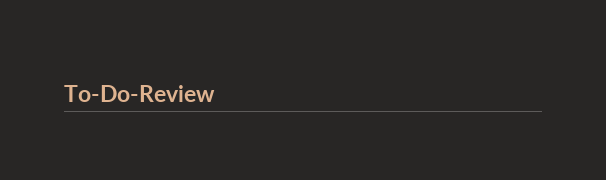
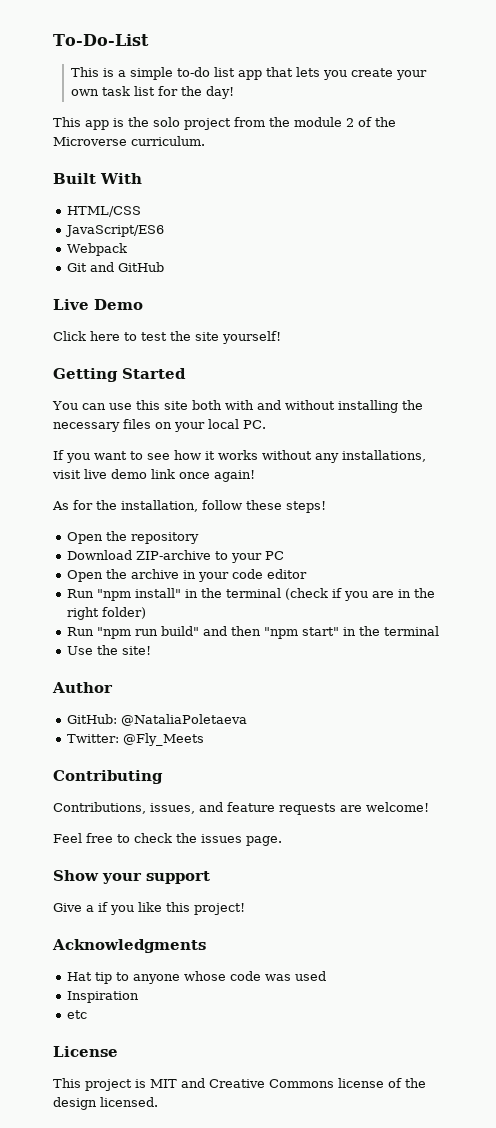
- To-Do-Review
+ To-Do-List
+ This is a simple to-do list app that lets you create your own task list for the day!
+ This app is the solo project from the module 2 of the Microverse curriculum.
+ Built With
+ HTML/CSS
+ JavaScript/ES6
+ Webpack
+ Git and GitHub
+ Live Demo
+ Click here to test the site yourself!
+ Getting Started
+ You can use this site both with and without installing the necessary files on your local PC.
+ If you want to see how it works without any installations, visit live demo link once again!
+ As for the installation, follow these steps!
+ Open the repository
+ Download ZIP-archive to your PC
+ Open the archive in your code editor
+ Run "npm install" in the terminal (check if you are in the right folder)
+ Run "npm run build" and then "npm start" in the terminal
+ Use the site!
+ Author
+ GitHub: @NataliaPoletaeva
+ Twitter: @Fly_Meets
+ Contributing
+ Contributions, issues, and feature requests are welcome!
+ Feel free to check the issues page.
+ Show your support
+ Give a if you like this project!
+ Acknowledgments
+ Hat tip to anyone whose code was used
+ Inspiration
+ etc
+ License
+ This project is MIT and Creative Commons license of the design licensed.

